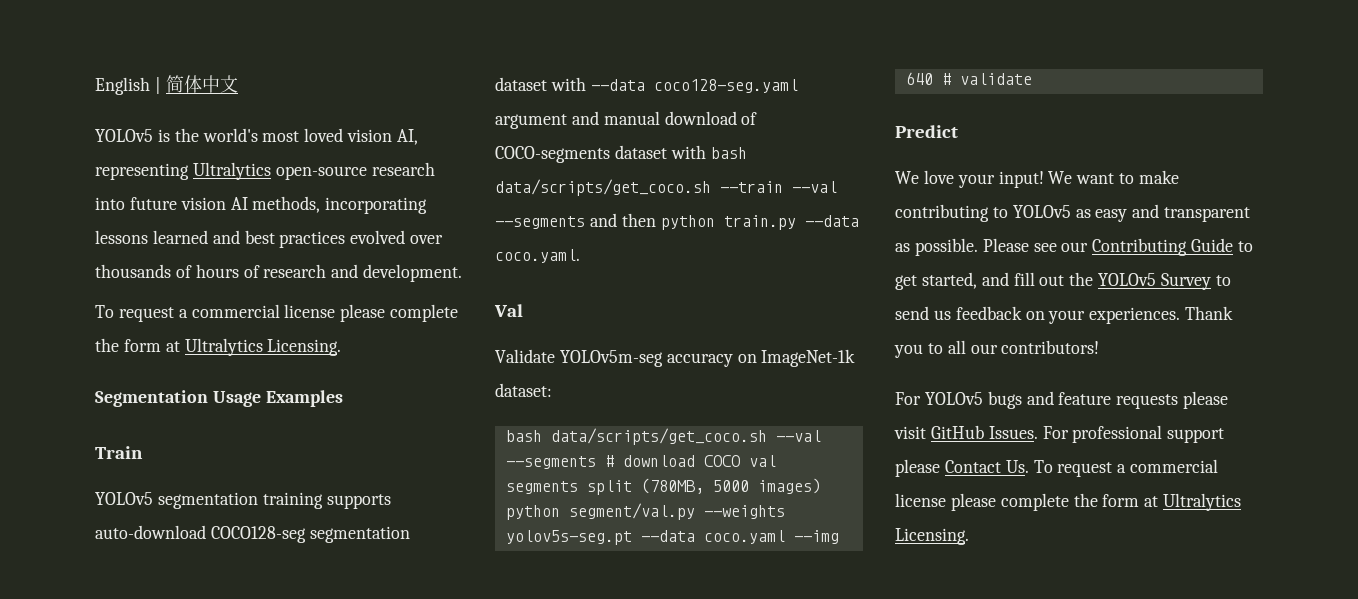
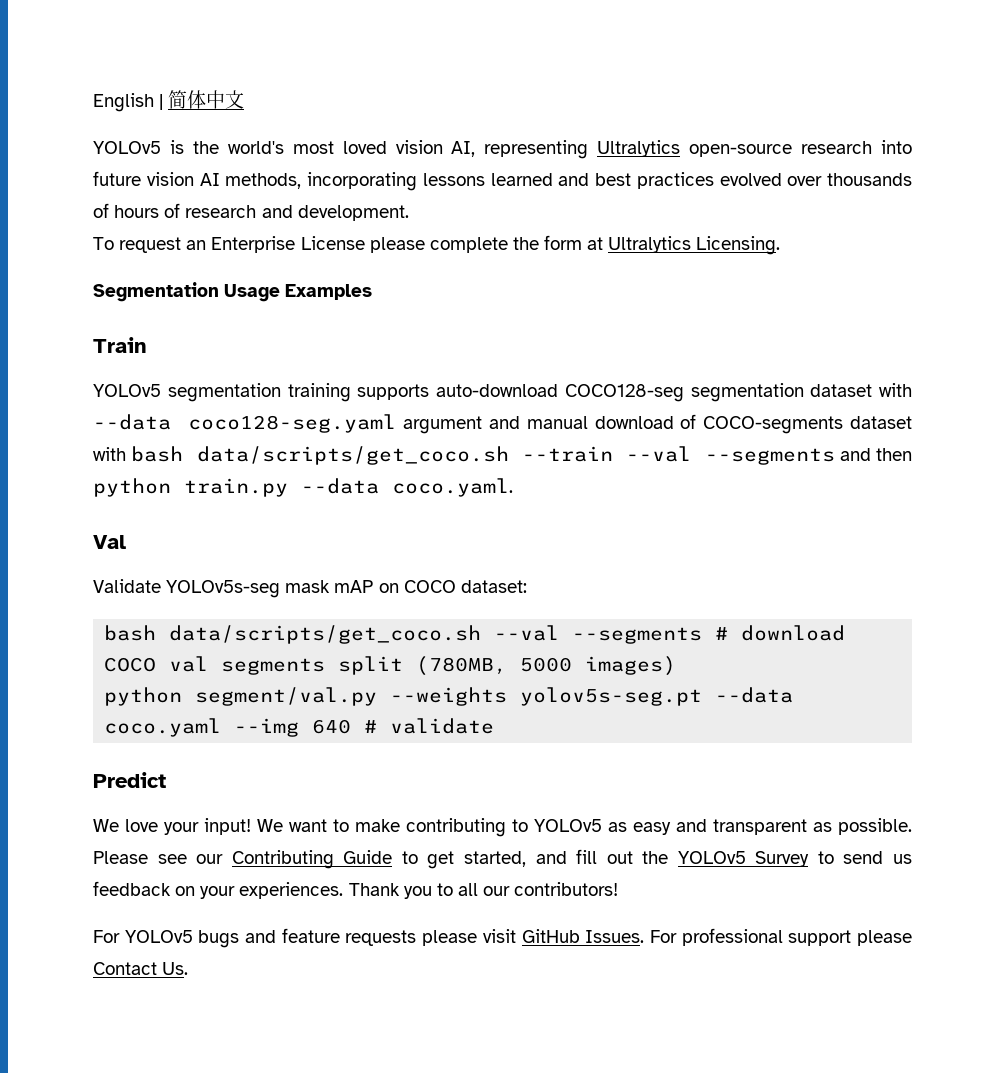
  YOLOv5 is the world's most loved vision AI, representing Ultralytics open-source research into future vision AI methods, incorporating lessons learned and best practices evolved over thousands of hours of research and development.
- To request a commercial license please complete the form at Ultralytics Licensing.
+ To request an Enterprise License please complete the form at Ultralytics Licensing.
- Validate YOLOv5m-seg accuracy on ImageNet-1k dataset:
+ Validate YOLOv5s-seg mask mAP on COCO dataset:
- For professional support please Contact Us. To request a commercial license please complete the form at Ultralytics Licensing.
+ For professional support please Contact Us.

